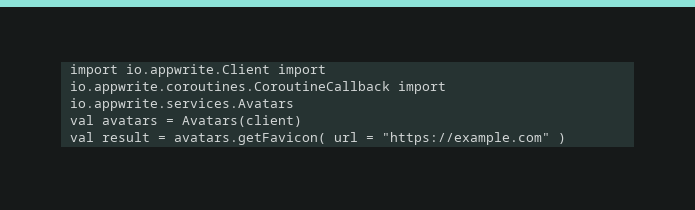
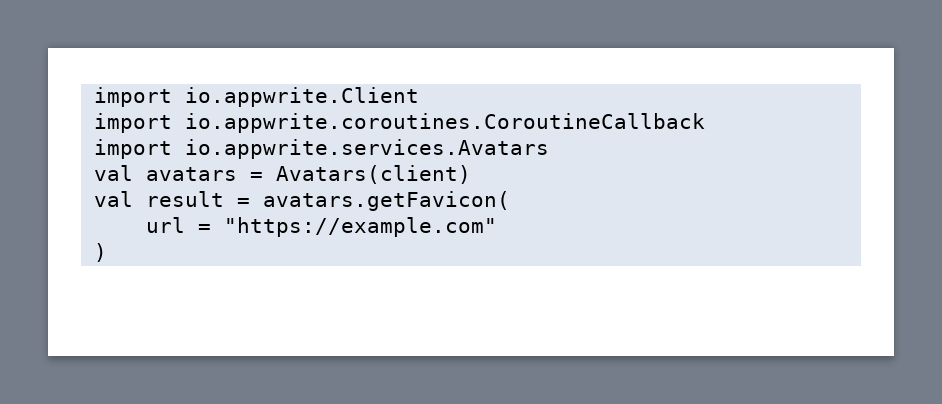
- import io.appwrite.Client import io.appwrite.coroutines.CoroutineCallback import io.appwrite.services.Avatars
+ import io.appwrite.Client
+ import io.appwrite.coroutines.CoroutineCallback
+ import io.appwrite.services.Avatars
- val result = avatars.getFavicon( url = "https://example.com" )
+ val result = avatars.getFavicon(
+ url = "https://example.com"
+ )

